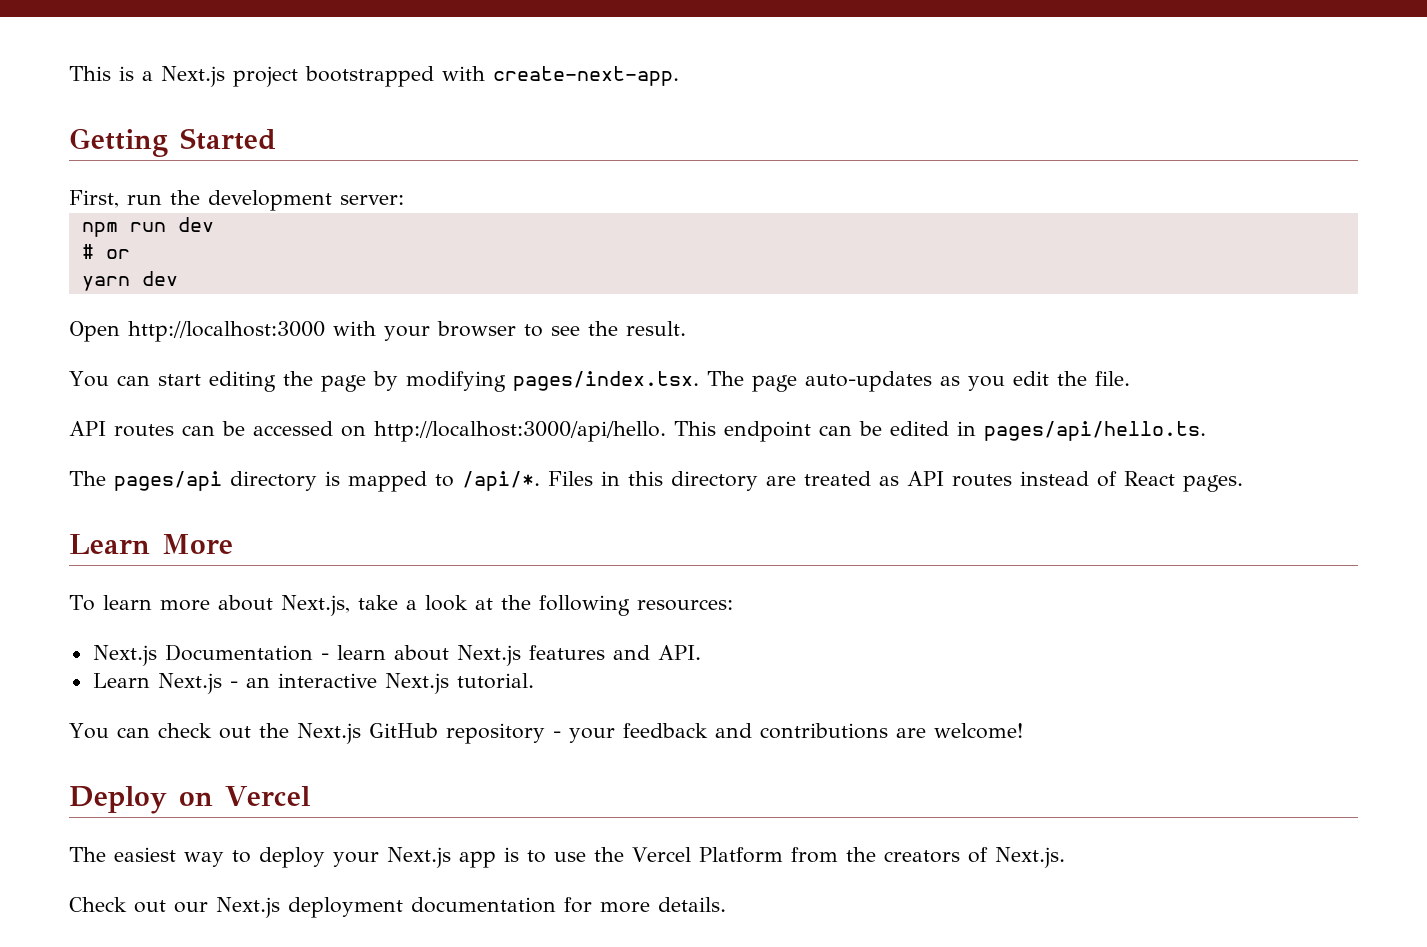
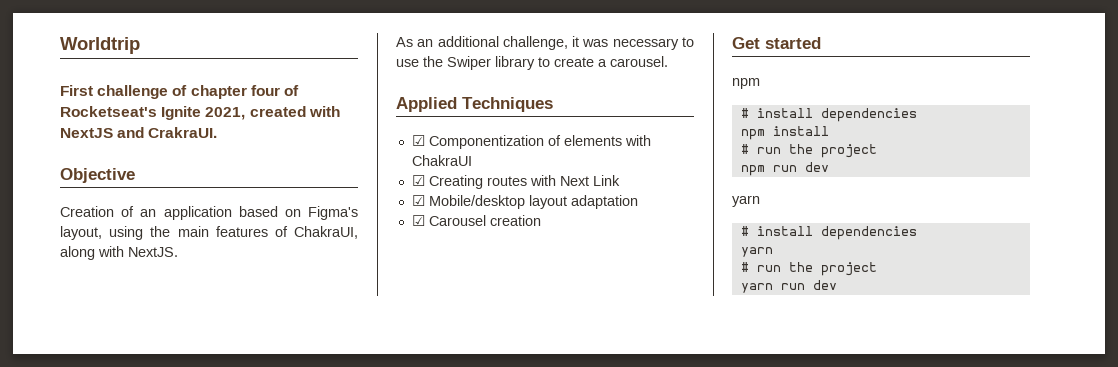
- This is a Next.js project bootstrapped with create-next-app.
- Getting Started
- First, run the development server:
+ Worldtrip
+ First challenge of chapter four of Rocketseat's Ignite 2021, created with NextJS and CrakraUI.
+ Objective
+ Creation of an application based on Figma's layout, using the main features of ChakraUI, along with NextJS.
+ As an additional challenge, it was necessary to use the Swiper library to create a carousel.
+ Applied Techniques
+ ☑ Componentization of elements with ChakraUI
+ ☑ Creating routes with Next Link
+ ☑ Mobile/desktop layout adaptation
+ ☑ Carousel creation
+ Get started
+ npm
+ # install dependencies
+ npm install
+ # run the project
  npm run dev
- # or
- yarn dev
- Open http://localhost:3000 with your browser to see the result.
- You can start editing the page by modifying pages/index.tsx. The page auto-updates as you edit the file.
- API routes can be accessed on http://localhost:3000/api/hello. This endpoint can be edited in pages/api/hello.ts.
- The pages/api directory is mapped to /api/*. Files in this directory are treated as API routes instead of React pages.
- Learn More
- To learn more about Next.js, take a look at the following resources:
- Next.js Documentation - learn about Next.js features and API.
- Learn Next.js - an interactive Next.js tutorial.
- You can check out the Next.js GitHub repository - your feedback and contributions are welcome!
- Deploy on Vercel
- The easiest way to deploy your Next.js app is to use the Vercel Platform from the creators of Next.js.
- Check out our Next.js deployment documentation for more details.
+ yarn
+ # install dependencies
+ yarn
+ # run the project
+ yarn run dev

